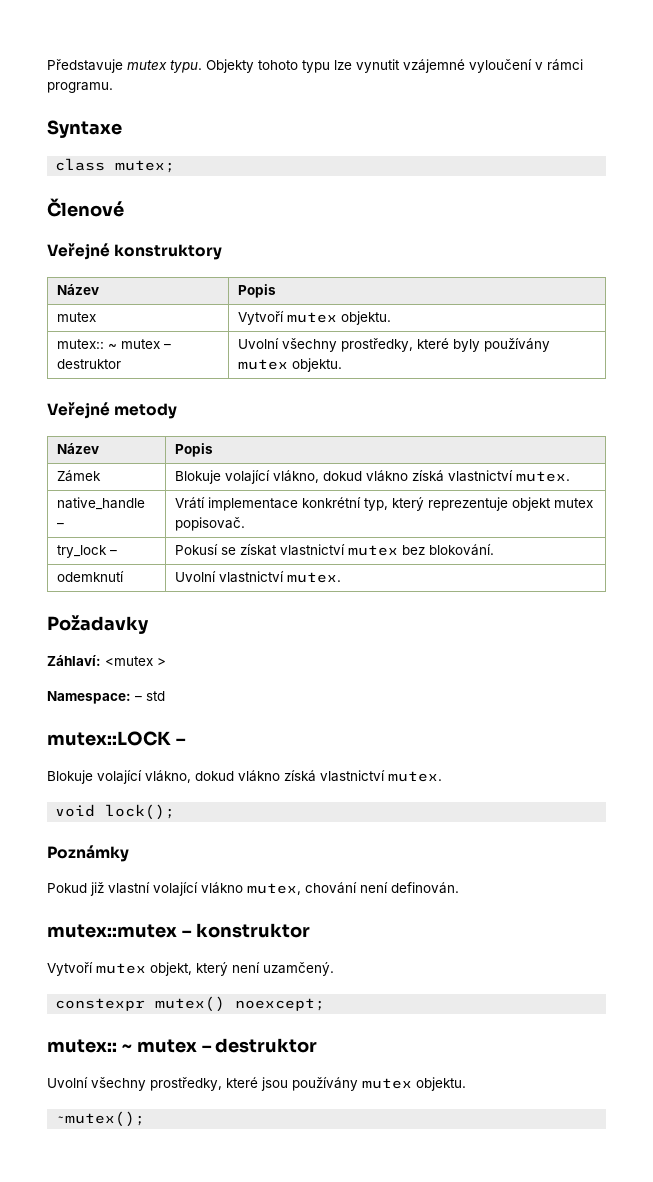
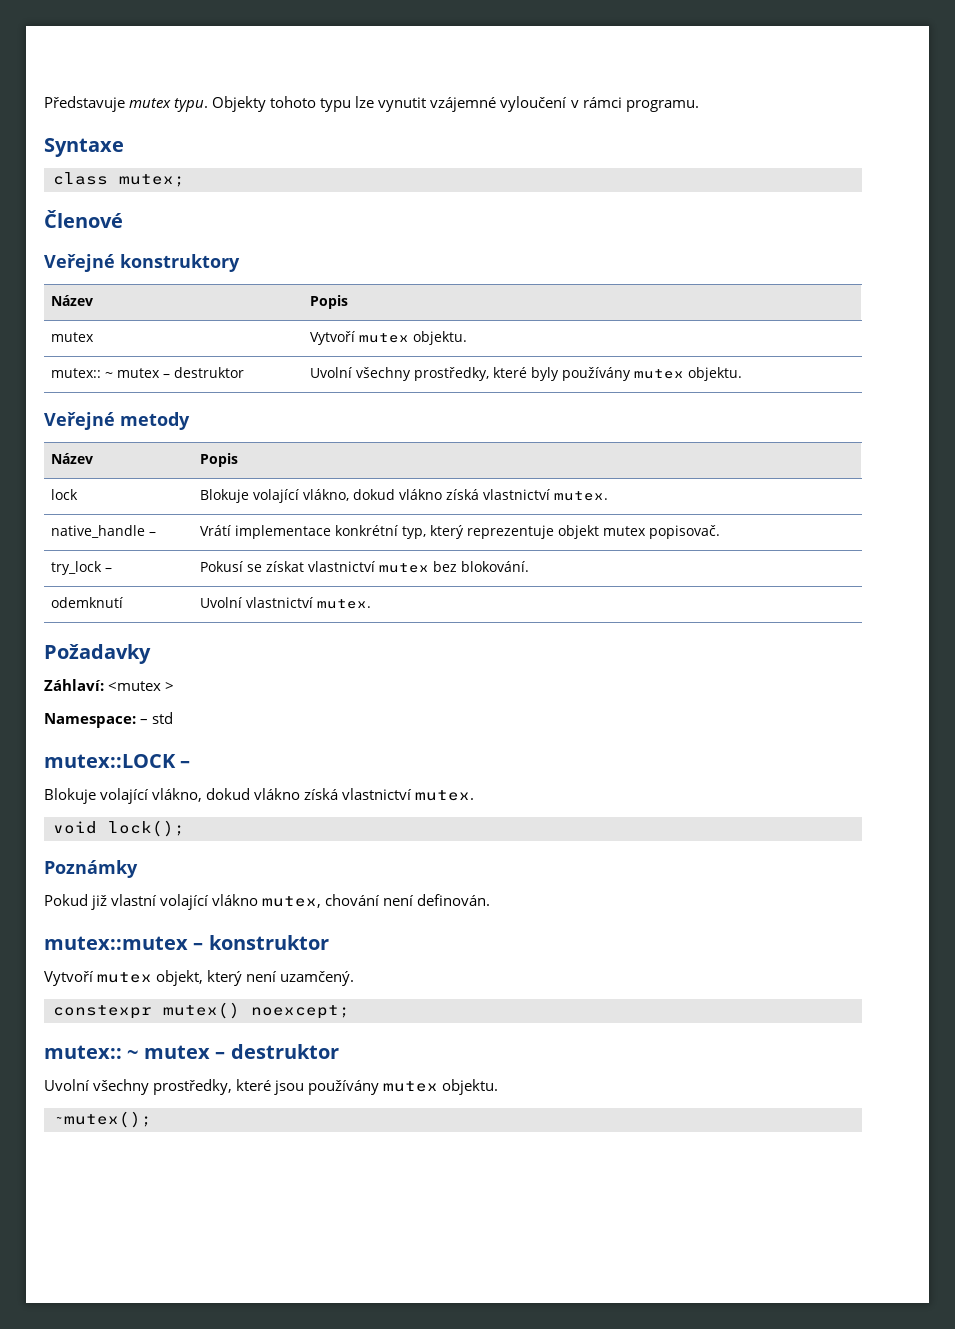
- Zámek | Blokuje volající vlákno, dokud vlákno získá vlastnictví mutex.
+ lock | Blokuje volající vlákno, dokud vlákno získá vlastnictví mutex.

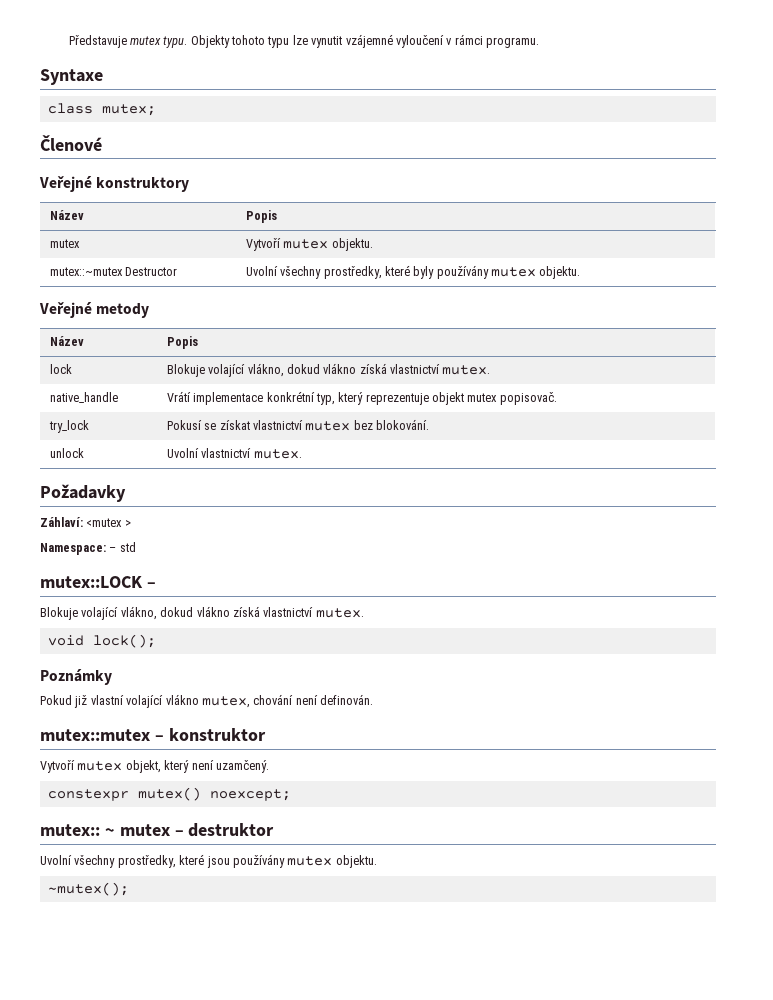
- mutex:: ~ mutex – destruktor | Uvolní všechny prostředky, které byly používány mutex objektu.
+ mutex::~mutex Destructor | Uvolní všechny prostředky, které byly používány mutex objektu.
- native_handle – | Vrátí implementace konkrétní typ, který reprezentuje objekt mutex popisovač.
+ native_handle | Vrátí implementace konkrétní typ, který reprezentuje objekt mutex popisovač.
- try_lock – | Pokusí se získat vlastnictví mutex bez blokování.
+ try_lock | Pokusí se získat vlastnictví mutex bez blokování.
- odemknutí | Uvolní vlastnictví mutex.
+ unlock | Uvolní vlastnictví mutex.

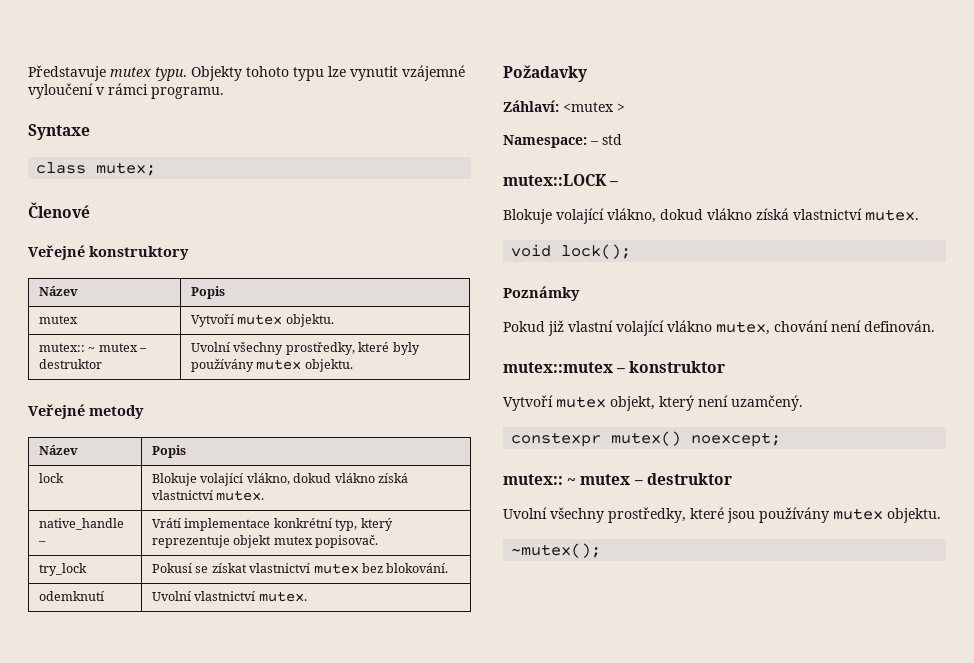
- mutex::~mutex Destructor | Uvolní všechny prostředky, které byly používány mutex objektu.
+ mutex:: ~ mutex – destruktor | Uvolní všechny prostředky, které byly používány mutex objektu.
- native_handle | Vrátí implementace konkrétní typ, který reprezentuje objekt mutex popisovač.
+ native_handle – | Vrátí implementace konkrétní typ, který reprezentuje objekt mutex popisovač.
- unlock | Uvolní vlastnictví mutex.
+ odemknutí | Uvolní vlastnictví mutex.

